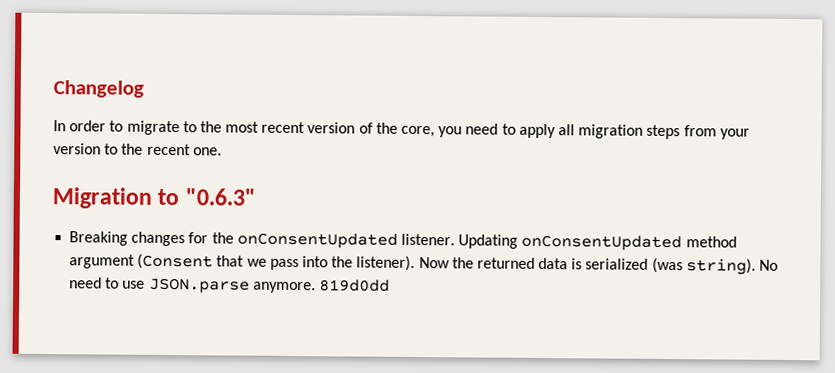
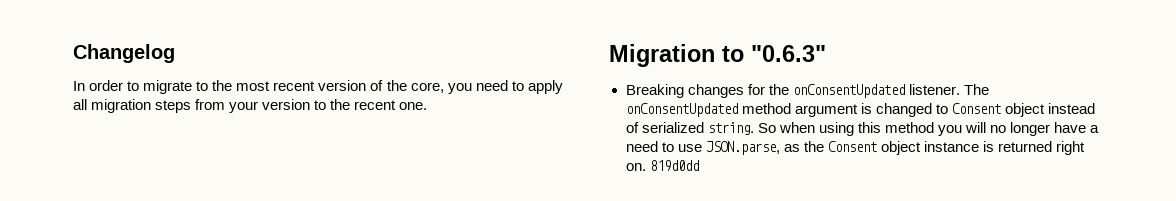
- Updating onConsentUpdated method argument (Consent that we pass into the listener). Now the returned data is serialized (was string). No need to use JSON.parse anymore.
+ The onConsentUpdated method argument is changed to Consent object instead of serialized string. So when using this method you will no longer have a need to use JSON.parse, as the Consent object instance is returned right on.

